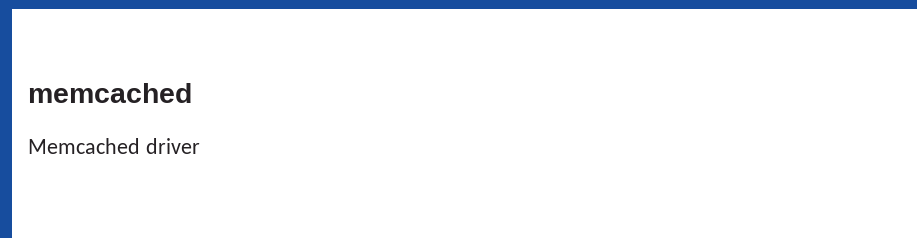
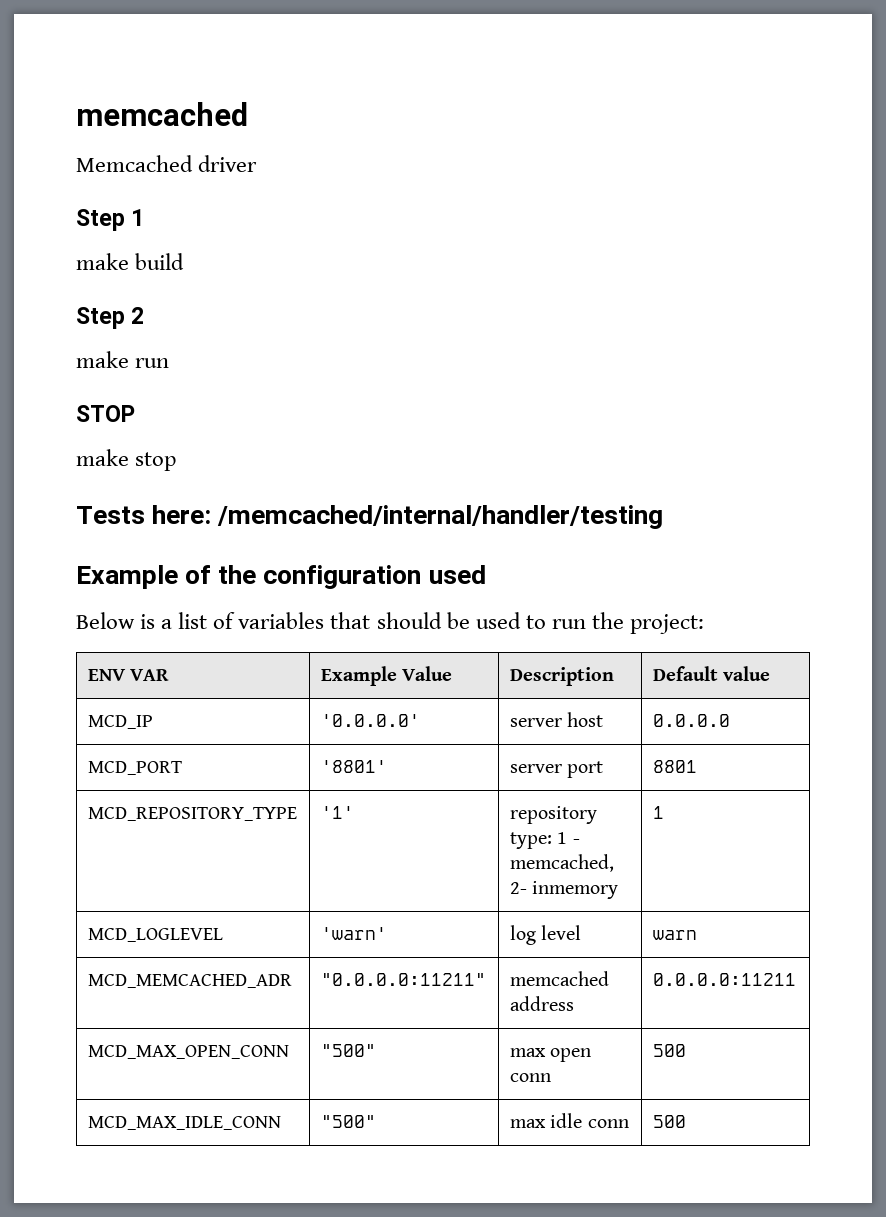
+ Step 1
+ make build
+ Step 2
+ make run
+ STOP
+ make stop
+ Tests here: /memcached/internal/handler/testing
+ Example of the configuration used
+ Below is a list of variables that should be used to run the project:
+ ENV VAR | Example Value | Description | Default value
+ MCD_IP | '0.0.0.0' | server host | 0.0.0.0
+ MCD_PORT | '8801' | server port | 8801
+ MCD_REPOSITORY_TYPE | '1' | repository type: 1 - memcached, 2- inmemory | 1
+ MCD_LOGLEVEL | 'warn' | log level | warn
+ MCD_MEMCACHED_ADR | "0.0.0.0:11211" | memcached address | 0.0.0.0:11211
+ MCD_MAX_OPEN_CONN | "500" | max open conn | 500
+ MCD_MAX_IDLE_CONN | "500" | max idle conn | 500

